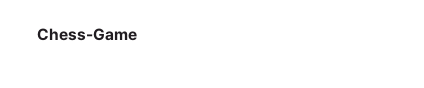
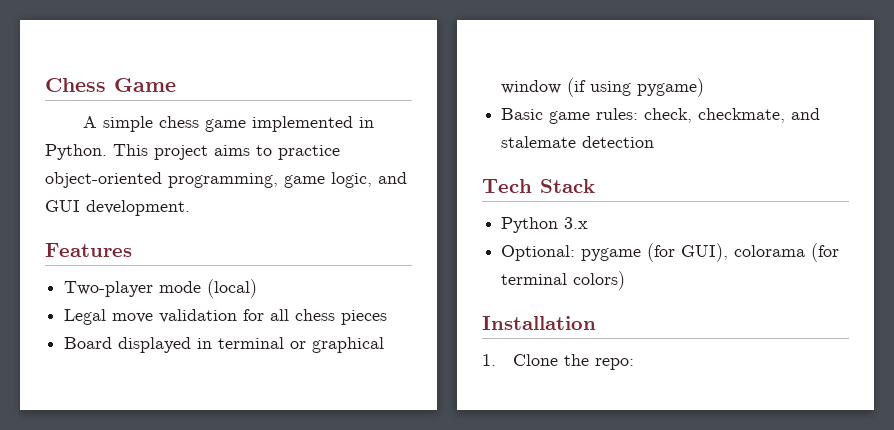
- Chess-Game
+ Chess Game
+ A simple chess game implemented in Python. This project aims to practice object-oriented programming, game logic, and GUI development.
+ Features
+ Two-player mode (local)
+ Legal move validation for all chess pieces
+ Board displayed in terminal or graphical window (if using pygame)
+ Basic game rules: check, checkmate, and stalemate detection
+ Tech Stack
+ Python 3.x
+ Optional: pygame (for GUI), colorama (for terminal colors)
+ Installation
+ 1. Clone the repo:

